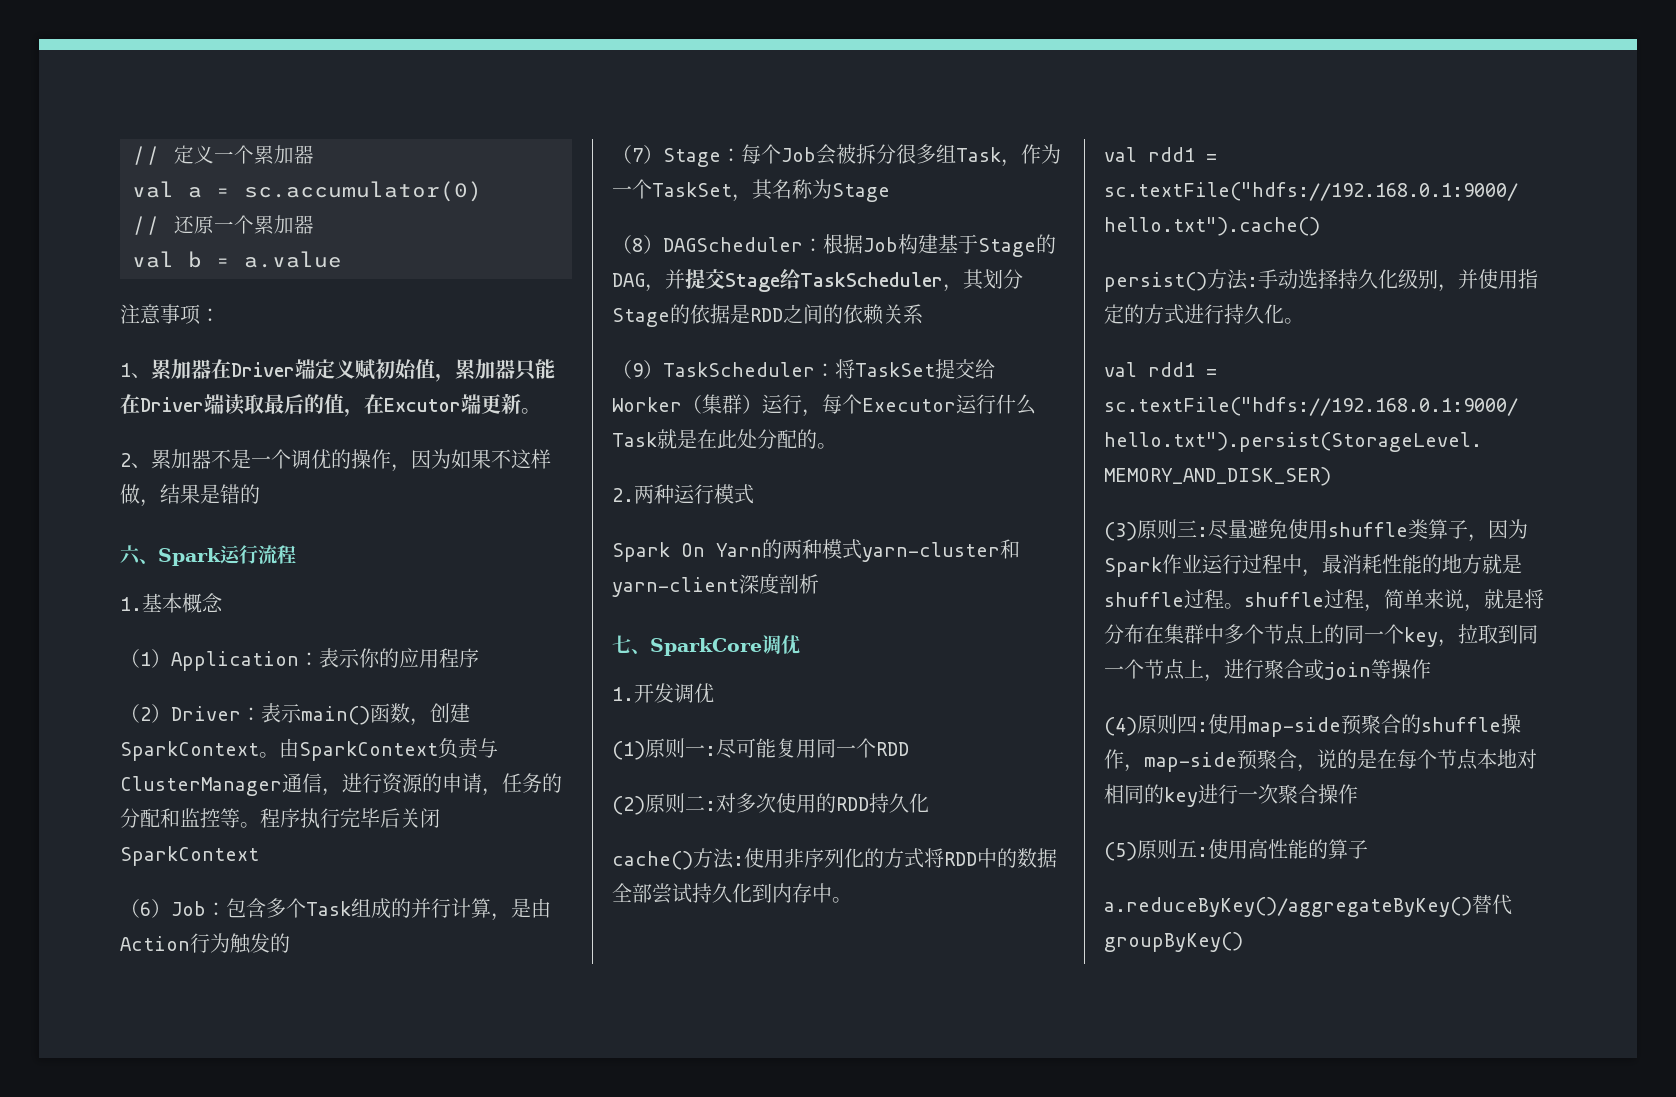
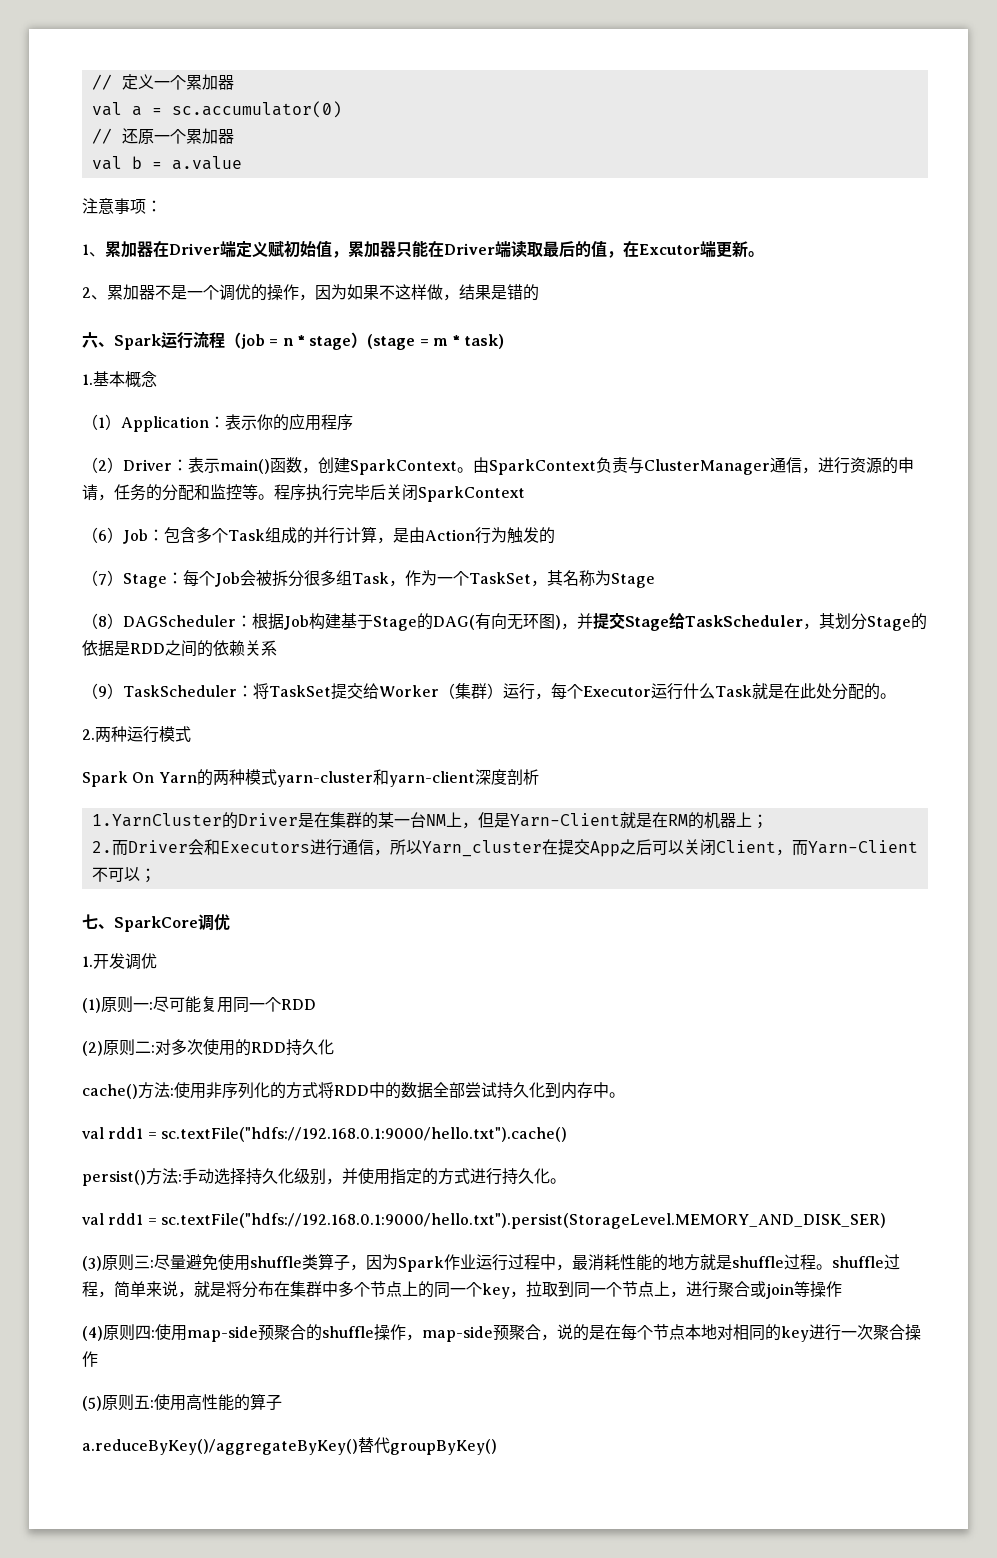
- 六、Spark运行流程
+ 六、Spark运行流程（job = n * stage）(stage = m * task)
- （8）DAGScheduler：根据Job构建基于Stage的DAG，并提交Stage给TaskScheduler，其划分Stage的依据是RDD之间的依赖关系
+ （8）DAGScheduler：根据Job构建基于Stage的DAG(有向无环图)，并提交Stage给TaskScheduler，其划分Stage的依据是RDD之间的依赖关系
+ 1.YarnCluster的Driver是在集群的某一台NM上，但是Yarn-Client就是在RM的机器上；
+ 2.而Driver会和Executors进行通信，所以Yarn_cluster在提交App之后可以关闭Client，而Yarn-Client不可以；

